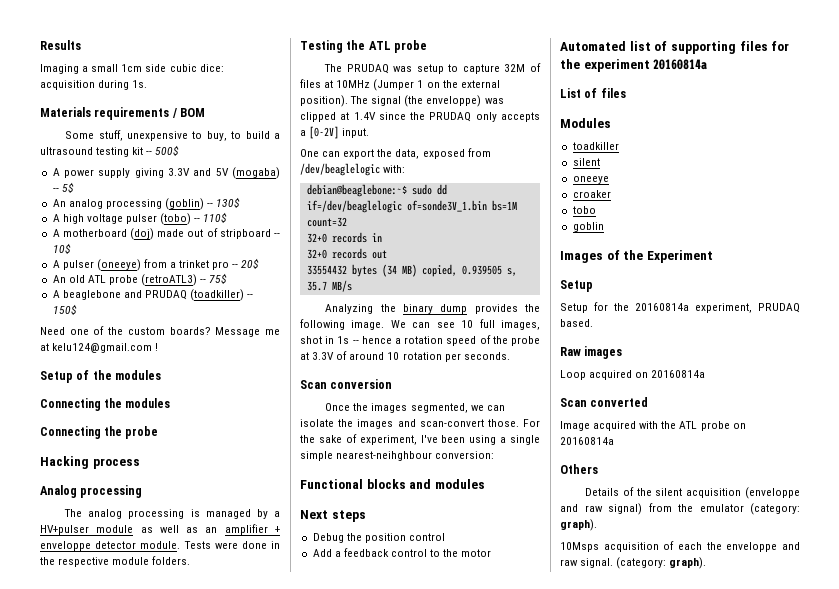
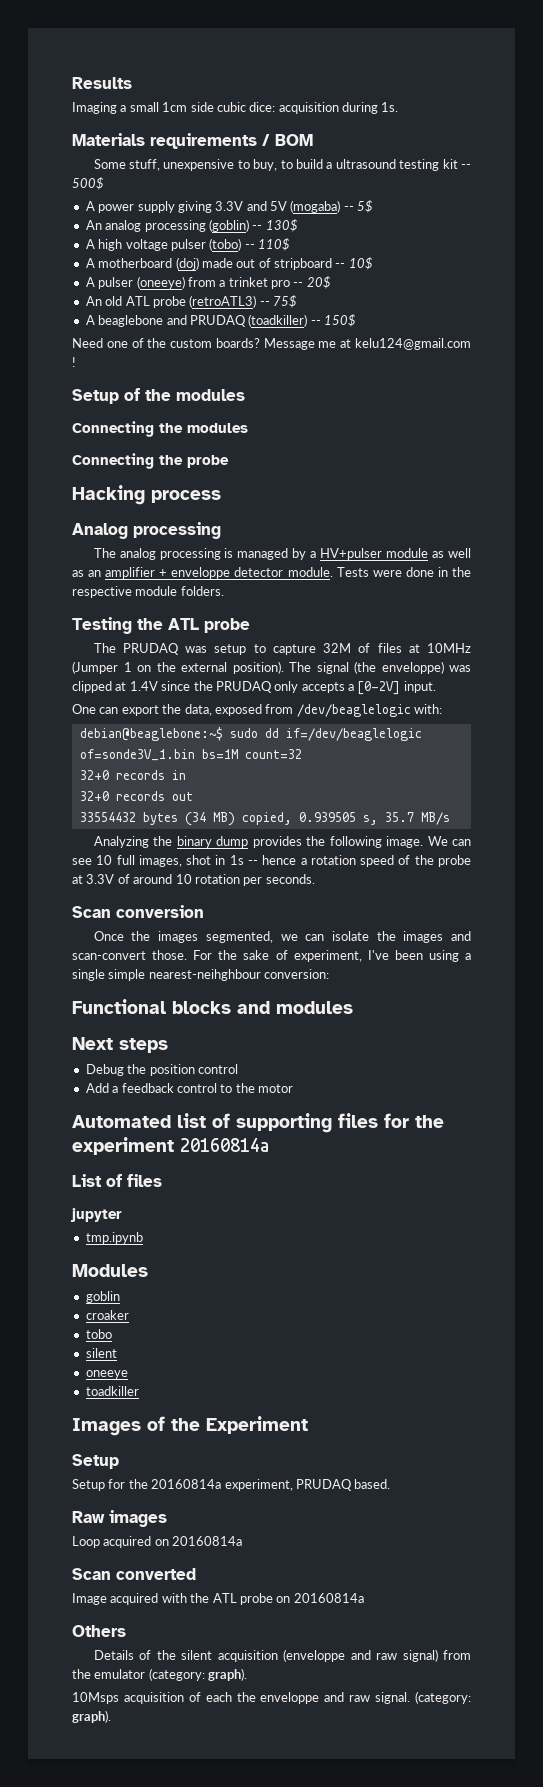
+ jupyter
+ tmp.ipynb
- toadkiller
+ goblin
+ croaker
+ tobo
- croaker
- tobo
- goblin
+ toadkiller

